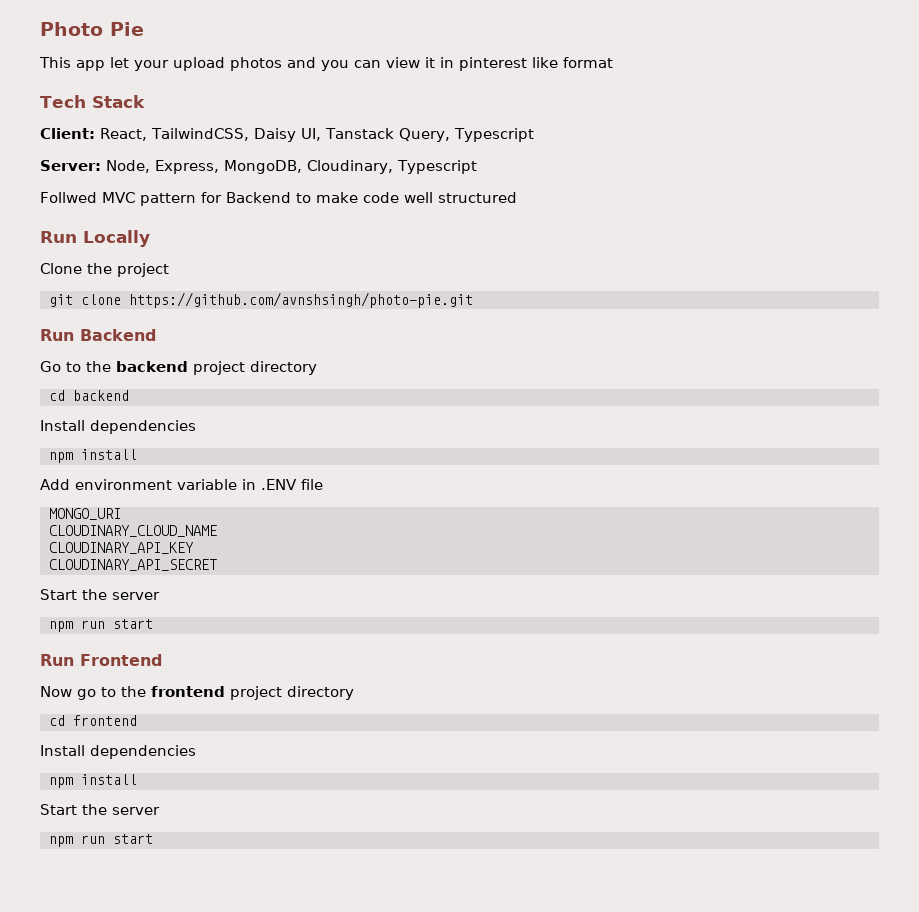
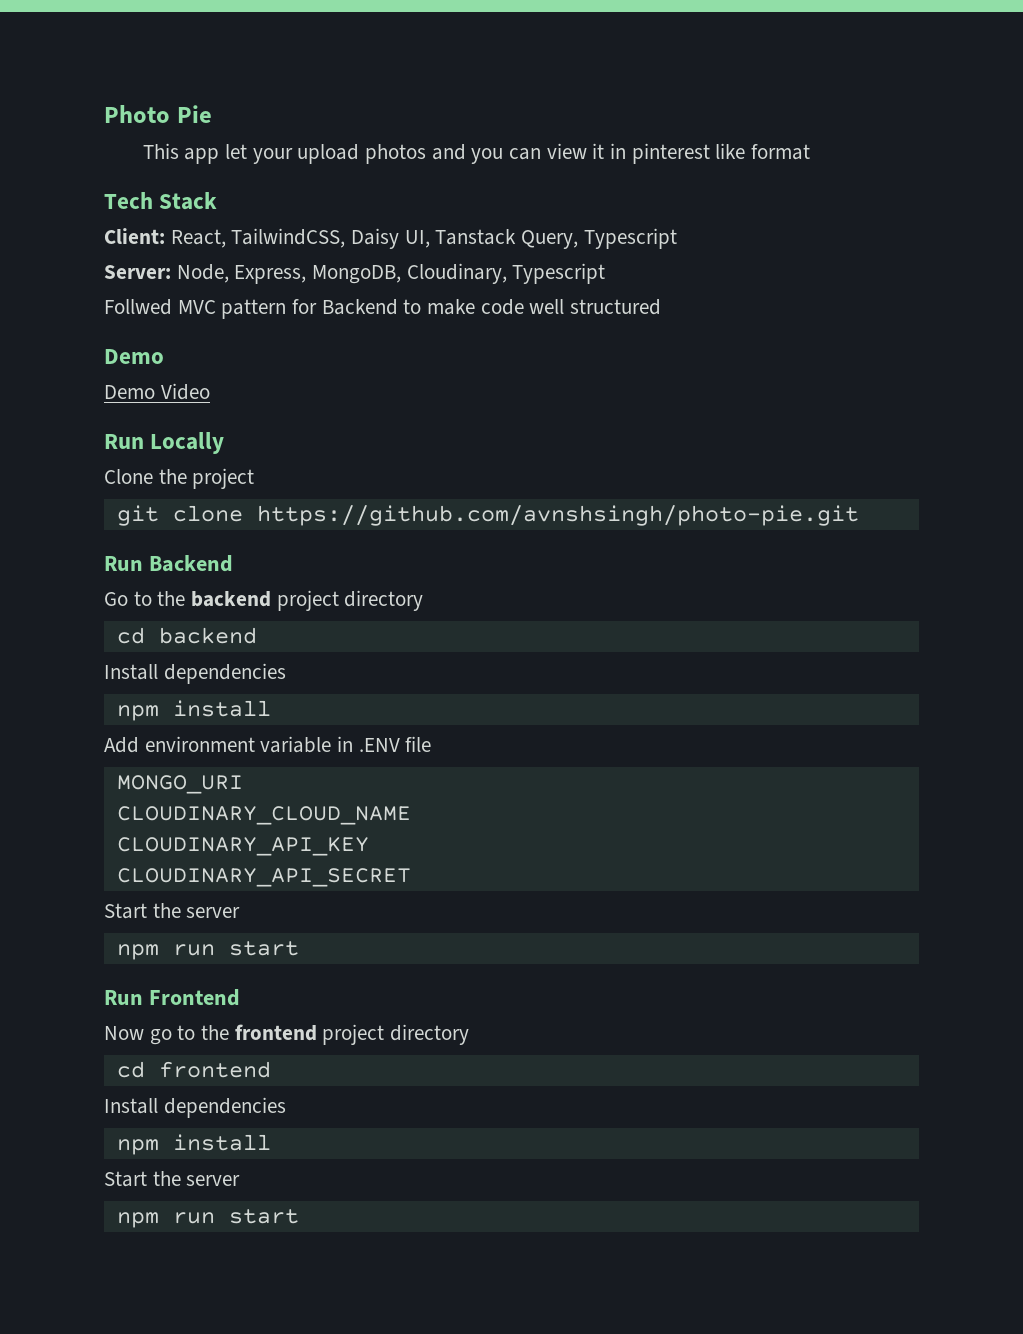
  Follwed MVC pattern for Backend to make code well structured
+ Demo
+ Demo Video

